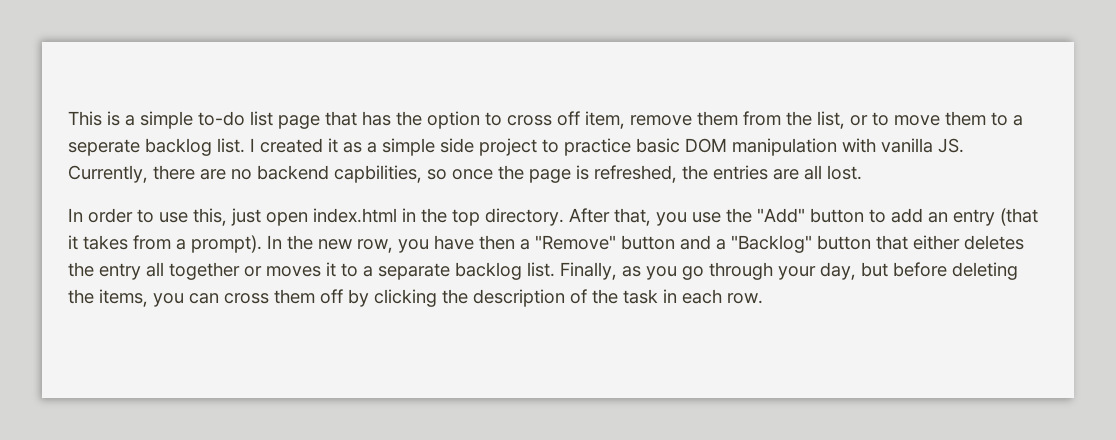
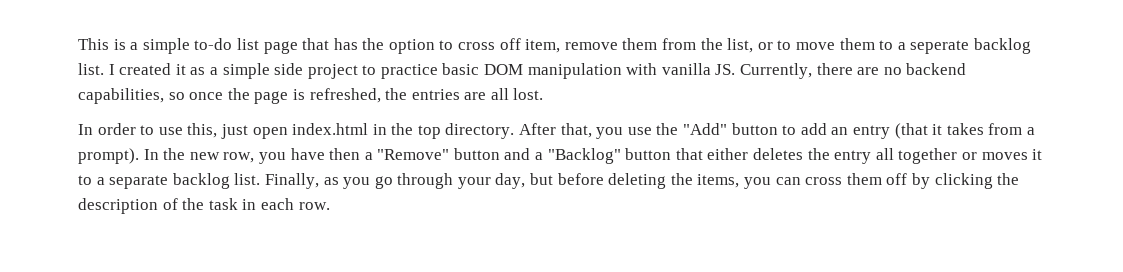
- I created it as a simple side project to practice basic DOM manipulation with vanilla JS. Currently, there are no backend capbilities, so once the page is refreshed, the entries are all lost.
+ I created it as a simple side project to practice basic DOM manipulation with vanilla JS. Currently, there are no backend capabilities, so once the page is refreshed, the entries are all lost.

